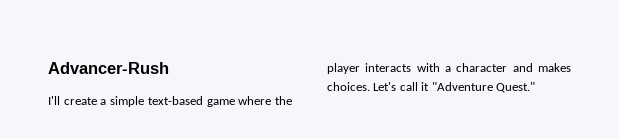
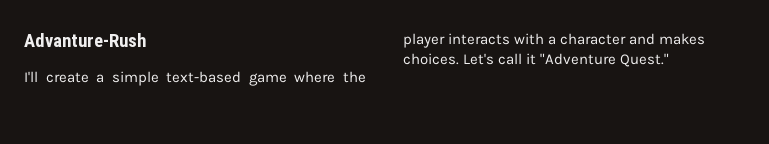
- Advancer-Rush
+ Advanture-Rush

